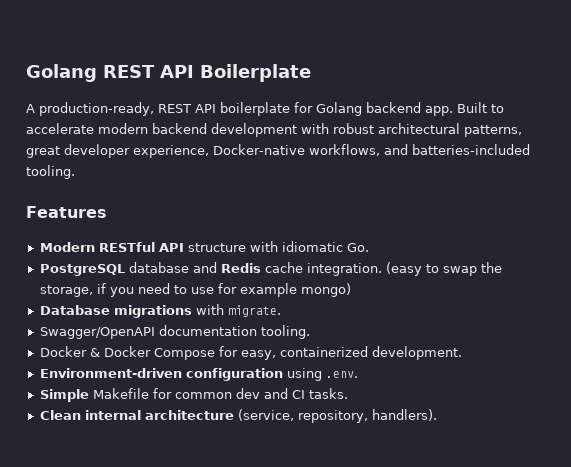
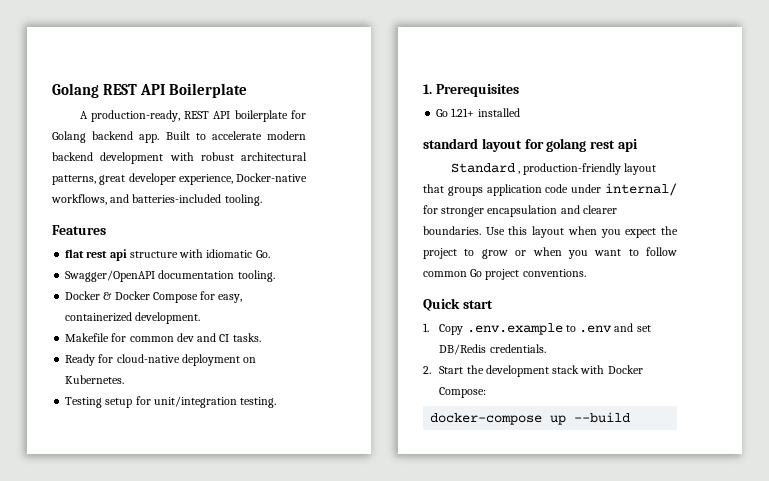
- Modern RESTful API structure with idiomatic Go.
+ flat rest api structure with idiomatic Go.
- PostgreSQL database and Redis cache integration. (easy to swap the storage, if you need to use for example mongo)
- Database migrations with migrate.
- Environment-driven configuration using .env.
- Simple Makefile for common dev and CI tasks.
+ Makefile for common dev and CI tasks.
- Clean internal architecture (service, repository, handlers).
+ Ready for cloud-native deployment on Kubernetes.
+ Testing setup for unit/integration testing.
+ 1. Prerequisites
+ Go 1.21+ installed
+ standard layout for golang rest api
+ Standard , production-friendly layout that groups application code under internal/ for stronger encapsulation and clearer boundaries. Use this layout when you expect the project to grow or when you want to follow common Go project conventions.
+ Quick start
+ 1. Copy .env.example to .env and set DB/Redis credentials.
+ 2. Start the development stack with Docker Compose:
+ docker-compose up --build

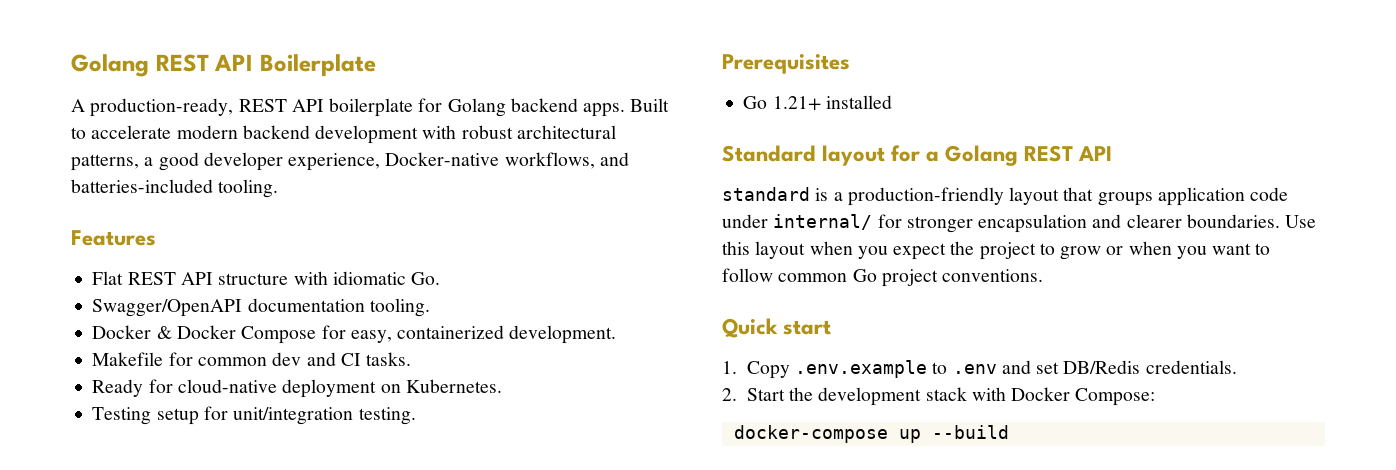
- A production-ready, REST API boilerplate for Golang backend app.
+ A production-ready, REST API boilerplate for Golang backend apps.
- Built to accelerate modern backend development with robust architectural patterns, great developer experience, Docker-native workflows, and batteries-included tooling.
+ Built to accelerate modern backend development with robust architectural patterns, a good developer experience, Docker-native workflows, and batteries-included tooling.
- flat rest api structure with idiomatic Go.
+ Flat REST API structure with idiomatic Go.
- 1. Prerequisites
+ Prerequisites
- standard layout for golang rest api
- Standard , production-friendly layout that groups application code under internal/ for stronger encapsulation and clearer boundaries.
+ Standard layout for a Golang REST API
+ standard is a production-friendly layout that groups application code under internal/ for stronger encapsulation and clearer boundaries.

